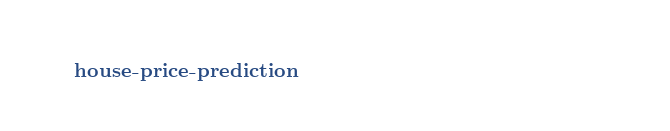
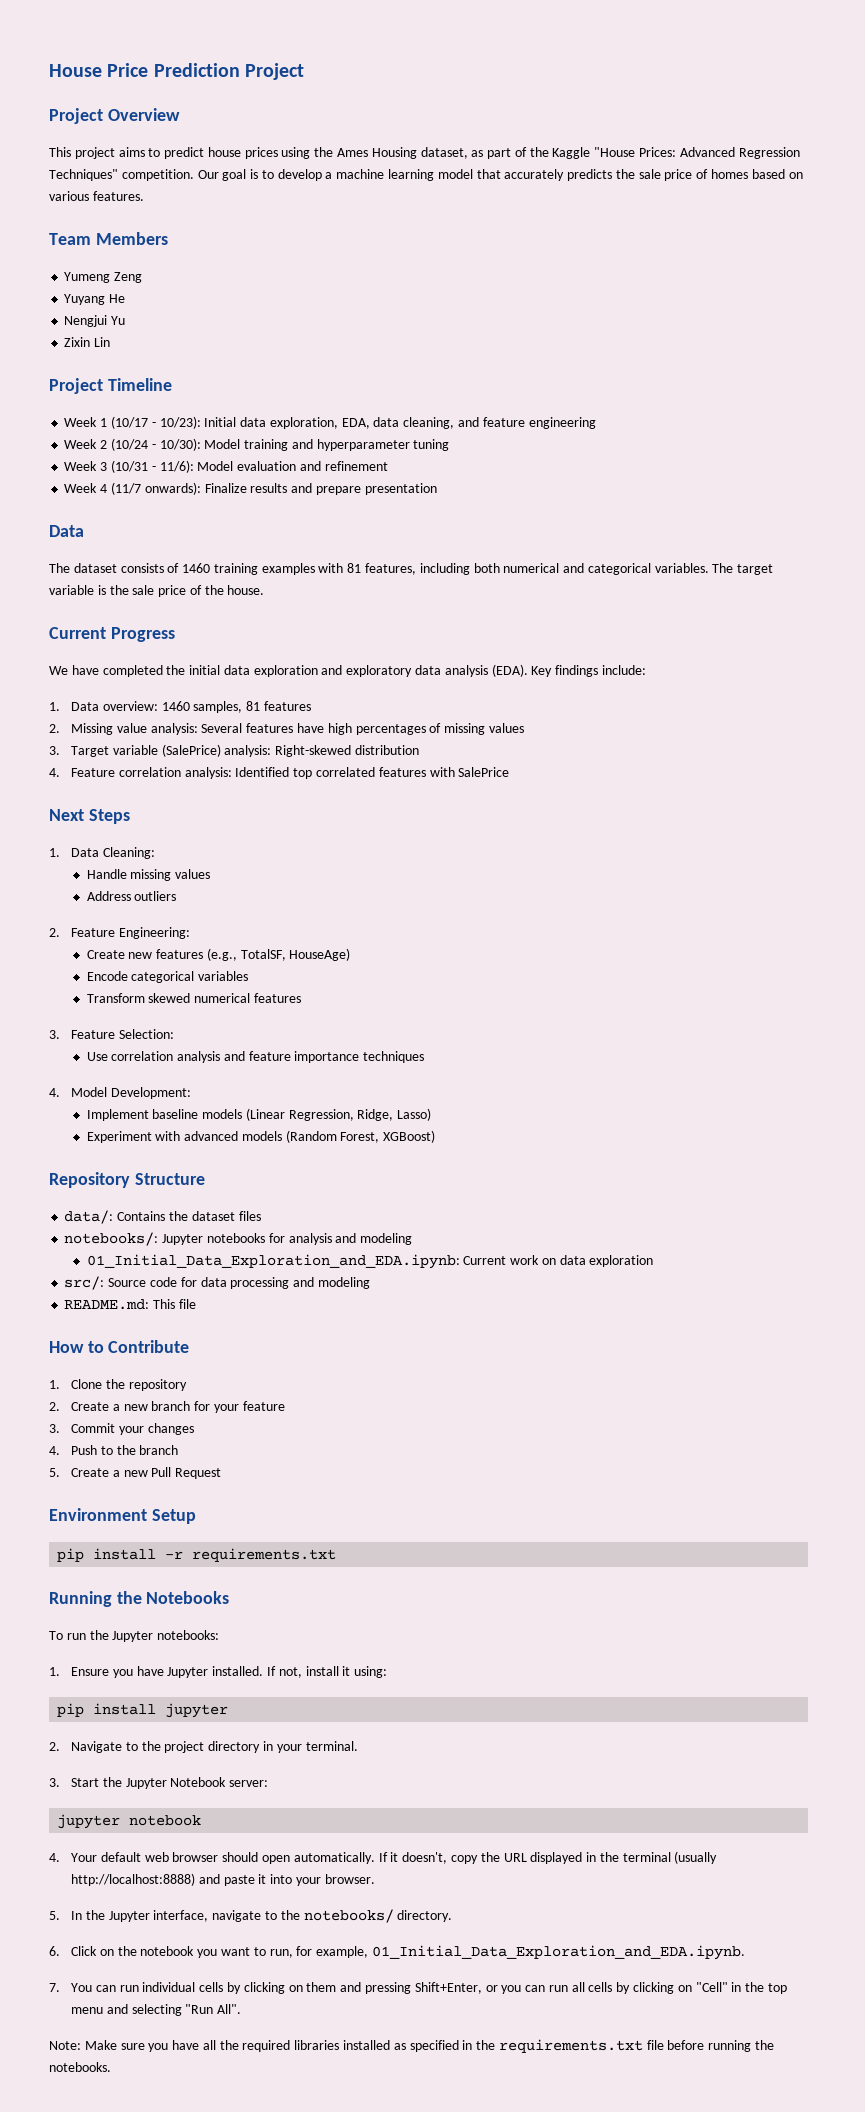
- house-price-prediction
+ House Price Prediction Project
+ Project Overview
+ This project aims to predict house prices using the Ames Housing dataset, as part of the Kaggle "House Prices: Advanced Regression Techniques" competition. Our goal is to develop a machine learning model that accurately predicts the sale price of homes based on various features.
+ Team Members
+ Yumeng Zeng
+ Yuyang He
+ Nengjui Yu
+ Zixin Lin
+ Project Timeline
+ Week 1 (10/17 - 10/23): Initial data exploration, EDA, data cleaning, and feature engineering
+ Week 2 (10/24 - 10/30): Model training and hyperparameter tuning
+ Week 3 (10/31 - 11/6): Model evaluation and refinement
+ Week 4 (11/7 onwards): Finalize results and prepare presentation
+ Data
+ The dataset consists of 1460 training examples with 81 features, including both numerical and categorical variables. The target variable is the sale price of the house.
+ Current Progress
+ We have completed the initial data exploration and exploratory data analysis (EDA). Key findings include:
+ 1. Data overview: 1460 samples, 81 features
+ 2. Missing value analysis: Several features have high percentages of missing values
+ 3. Target variable (SalePrice) analysis: Right-skewed distribution
+ 4. Feature correlation analysis: Identified top correlated features with SalePrice
+ Next Steps
+ 1. Data Cleaning:
+ Handle missing values
+ Address outliers
+ 2. Feature Engineering:
+ Create new features (e.g., TotalSF, HouseAge)
+ Encode categorical variables
+ Transform skewed numerical features
+ 3. Feature Selection:
+ Use correlation analysis and feature importance techniques
+ 4. Model Development:
+ Implement baseline models (Linear Regression, Ridge, Lasso)
+ Experiment with advanced models (Random Forest, XGBoost)
+ Repository Structure
+ data/: Contains the dataset files
+ notebooks/: Jupyter notebooks for analysis and modeling
+ 01_Initial_Data_Exploration_and_EDA.ipynb: Current work on data exploration
+ src/: Source code for data processing and modeling
+ README.md: This file
+ How to Contribute
+ 1. Clone the repository
+ 2. Create a new branch for your feature
+ 3. Commit your changes
+ 4. Push to the branch
+ 5. Create a new Pull Request
+ Environment Setup
+ pip install -r requirements.txt
+ Running the Notebooks
+ To run the Jupyter notebooks:
+ 1. Ensure you have Jupyter installed. If not, install it using:
+ pip install jupyter
+ 2. Navigate to the project directory in your terminal.
+ 3. Start the Jupyter Notebook server:
+ jupyter notebook
+ 4. Your default web browser should open automatically. If it doesn't, copy the URL displayed in the terminal (usually http://localhost:8888) and paste it into your browser.
+ 5. In the Jupyter interface, navigate to the notebooks/ directory.
+ 6. Click on the notebook you want to run, for example, 01_Initial_Data_Exploration_and_EDA.ipynb.
+ 7. You can run individual cells by clicking on them and pressing Shift+Enter, or you can run all cells by clicking on "Cell" in the top menu and selecting "Run All".
+ Note: Make sure you have all the required libraries installed as specified in the requirements.txt file before running the notebooks.

